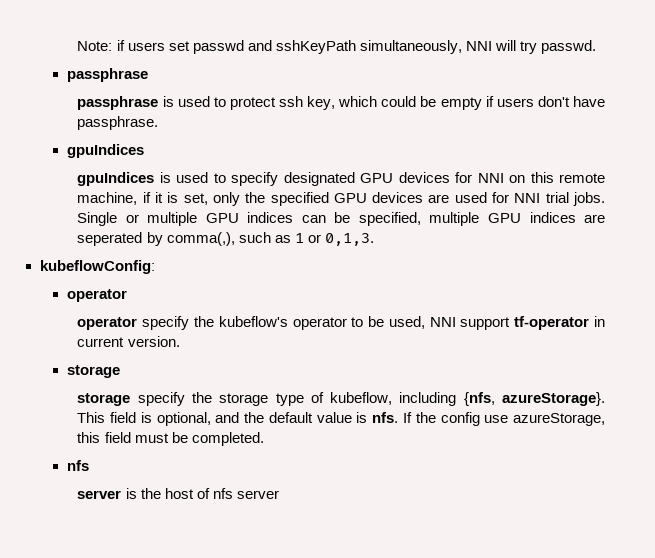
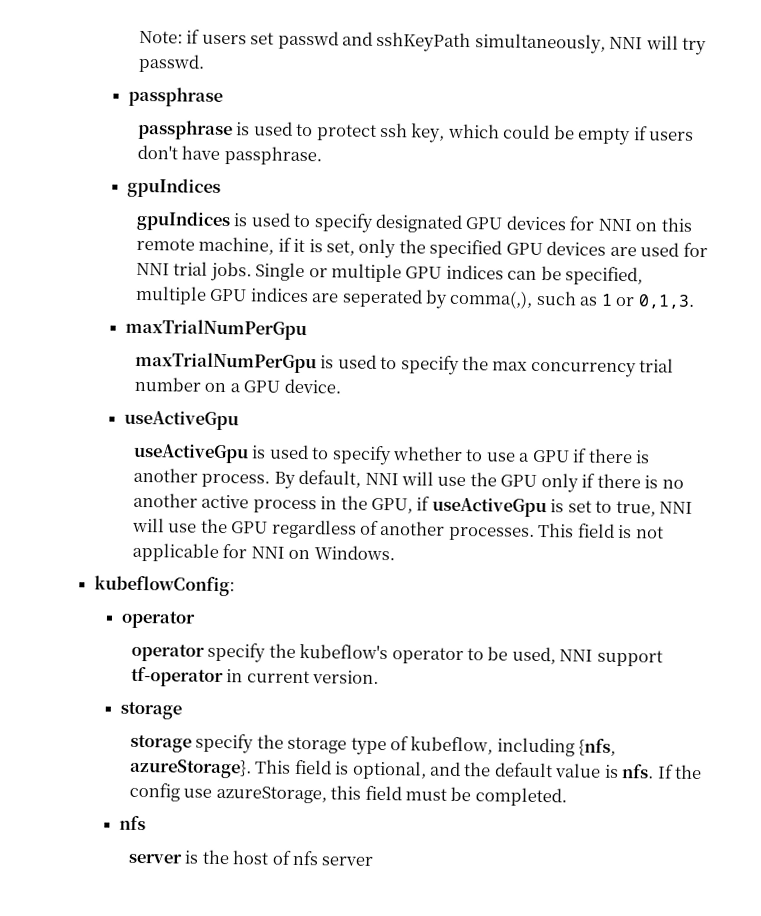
  Single or multiple GPU indices can be specified, multiple GPU indices are seperated by comma(,), such as 1 or 0,1,3.
+ maxTrialNumPerGpu
+ maxTrialNumPerGpu is used to specify the max concurrency trial number on a GPU device.
+ useActiveGpu
+ useActiveGpu is used to specify whether to use a GPU if there is another process. By default, NNI will use the GPU only if there is no another active process in the GPU, if useActiveGpu is set to true, NNI will use the GPU regardless of another processes. This field is not applicable for NNI on Windows.

